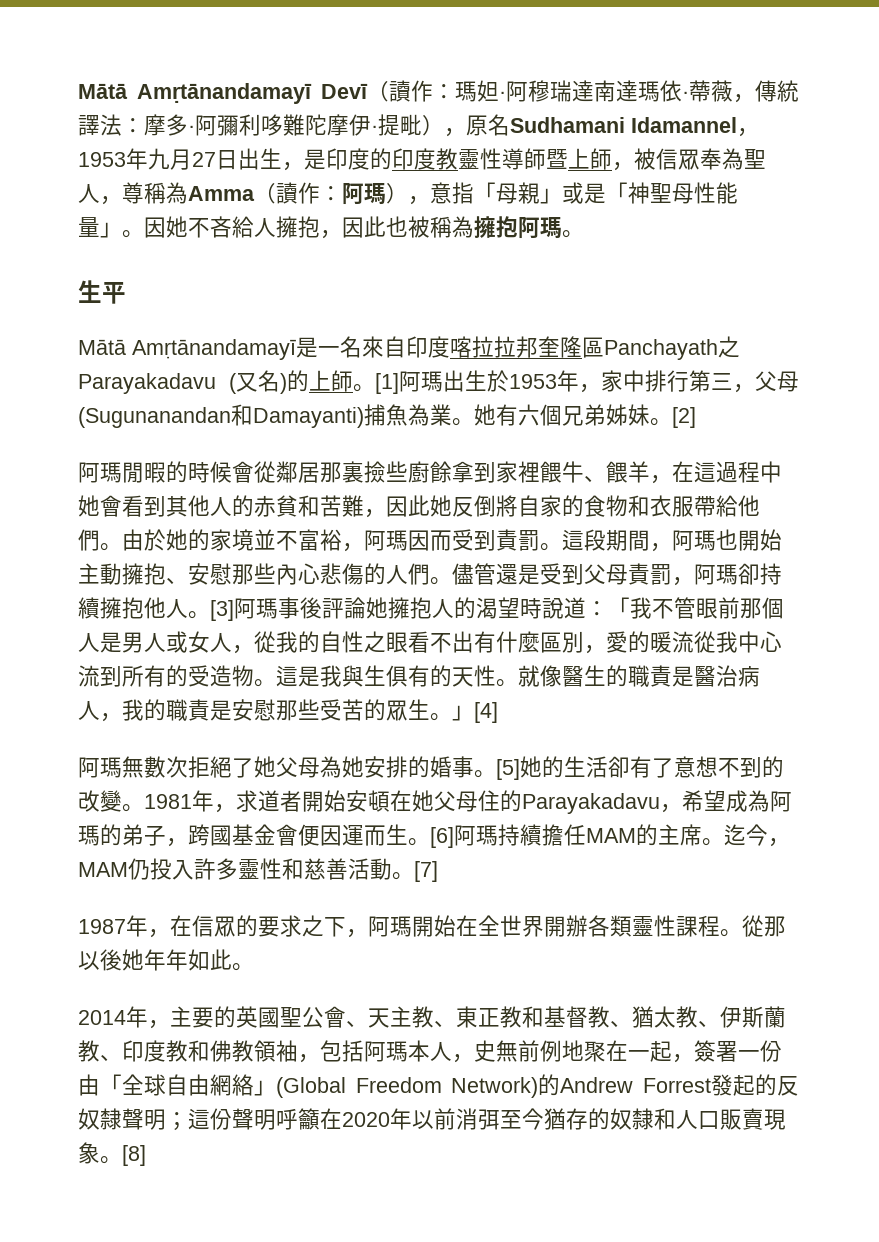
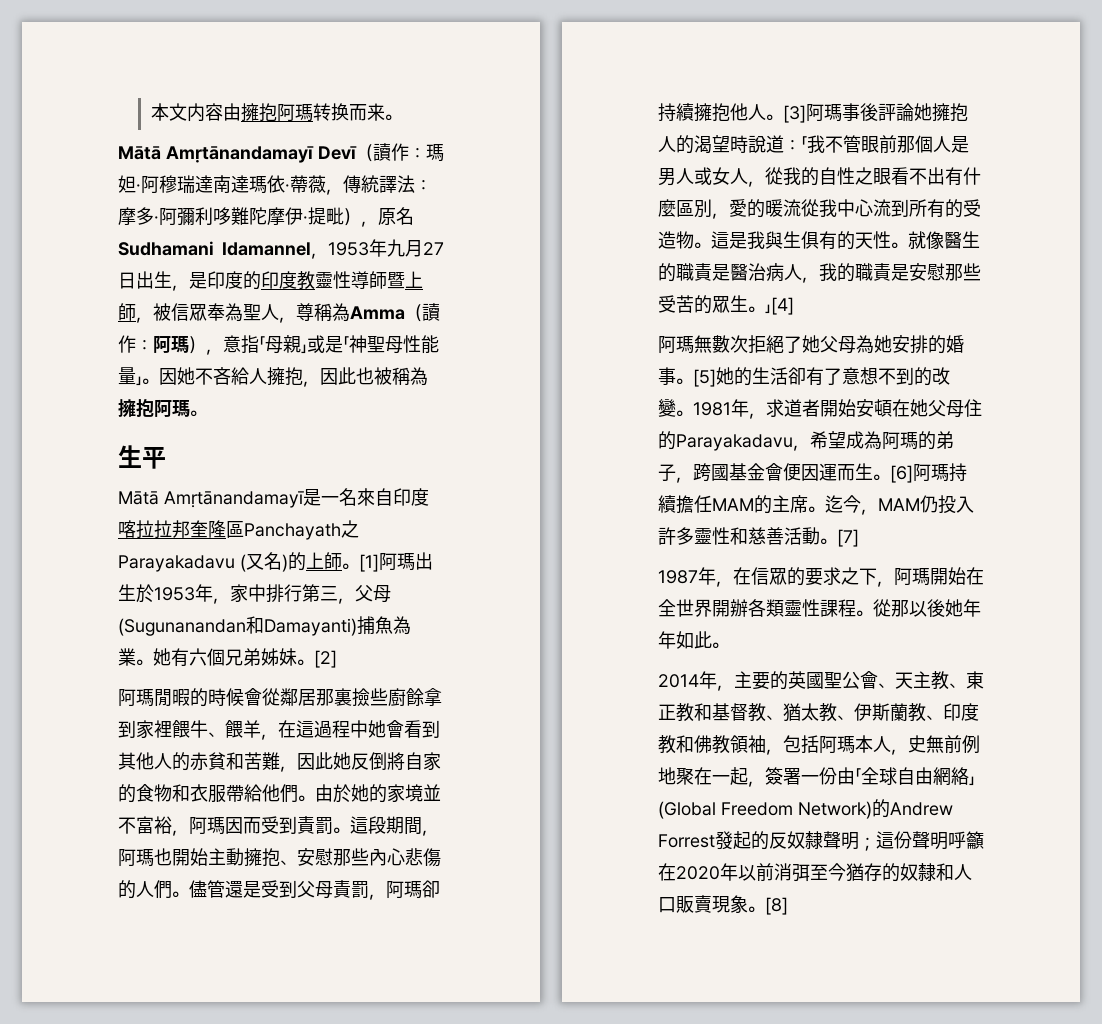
+ 本文内容由擁抱阿瑪转换而来。

